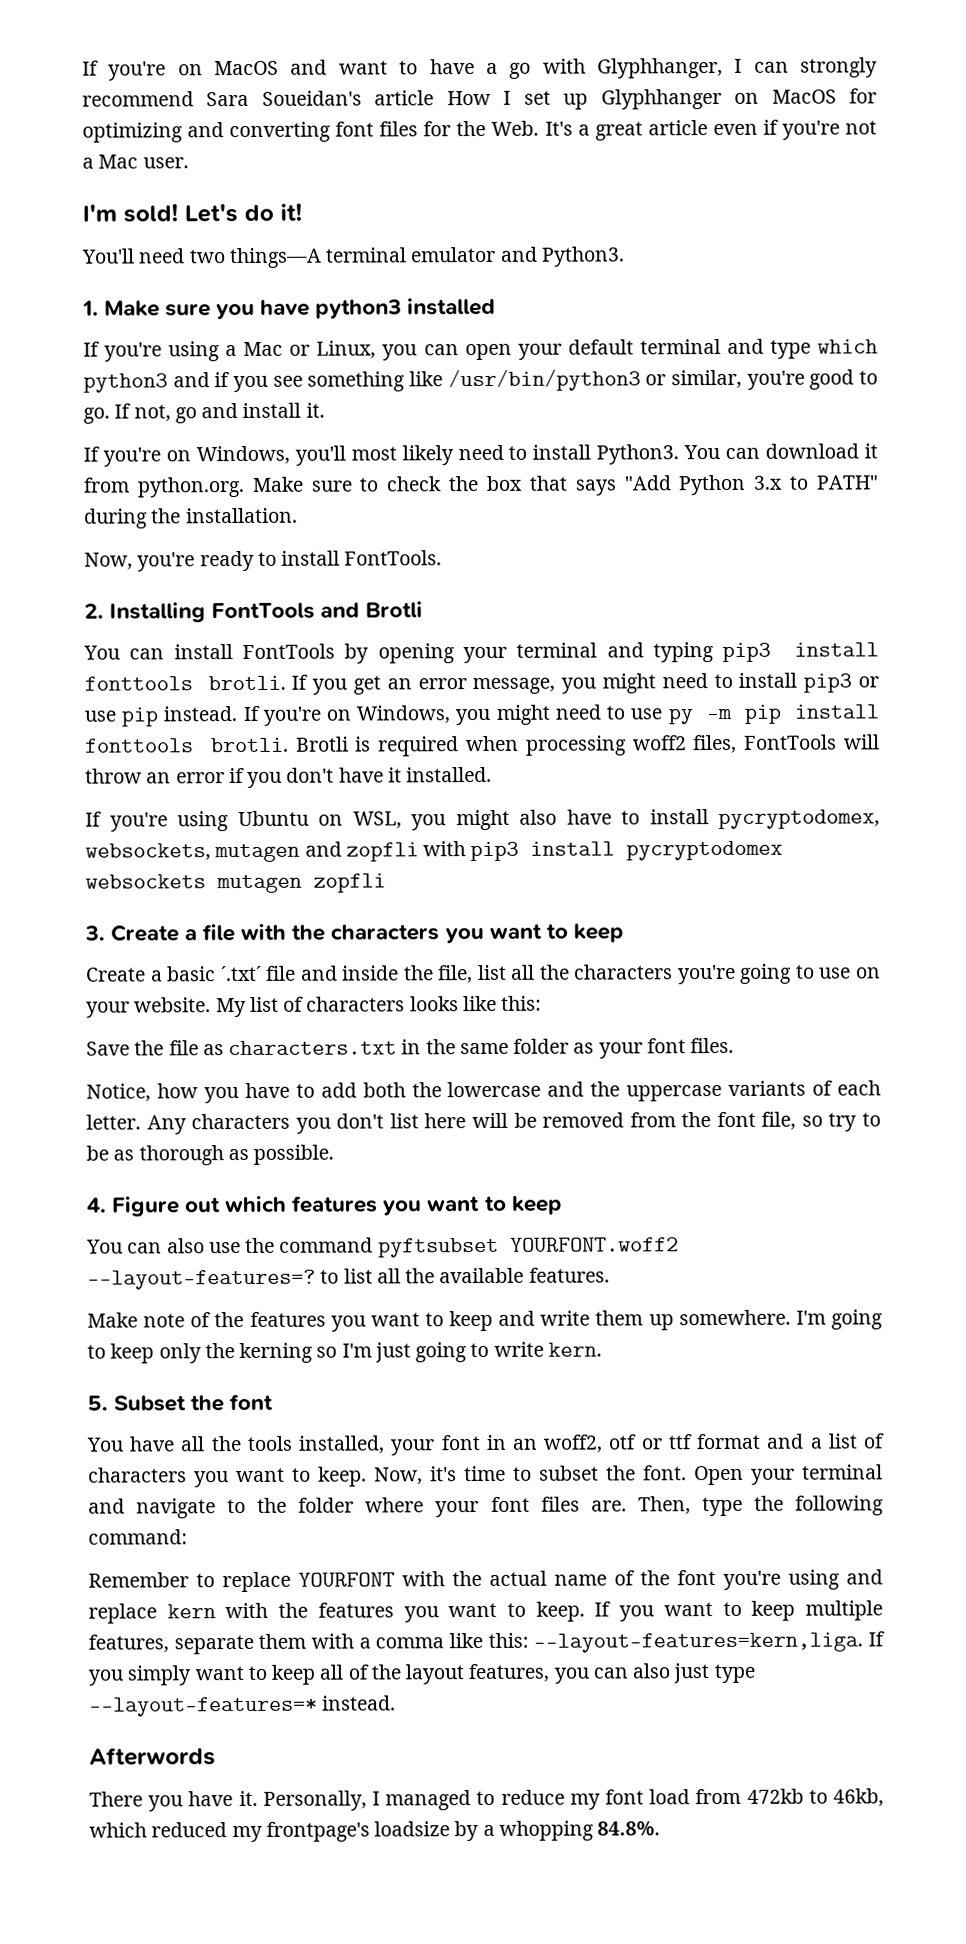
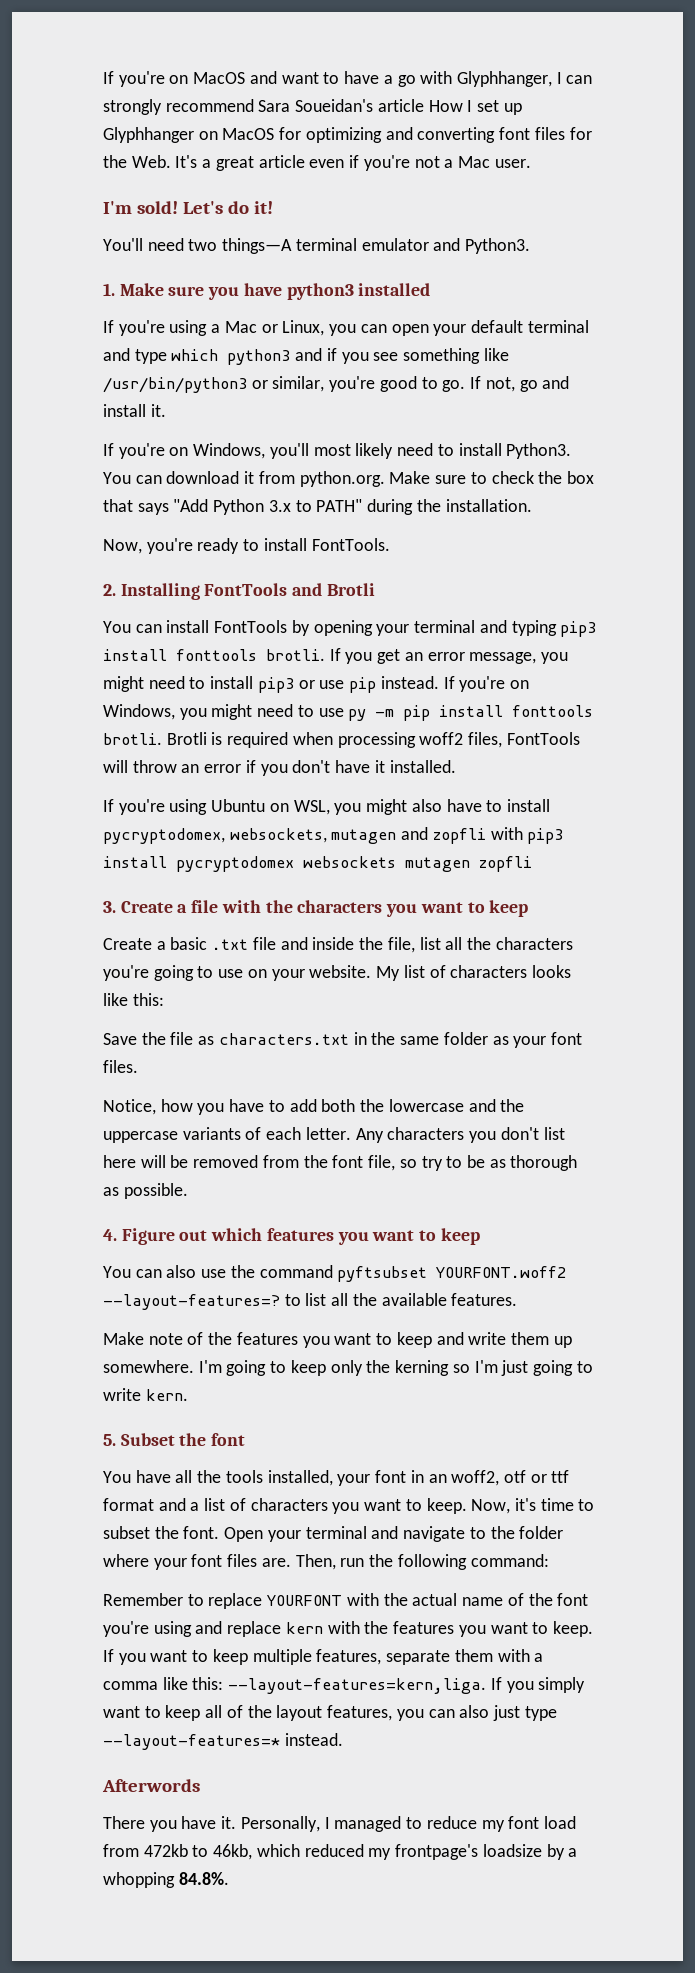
- Create a basic ´.txt´ file and inside the file, list all the characters you're going to use on your website.
+ Create a basic .txt file and inside the file, list all the characters you're going to use on your website.
- Then, type the following command:
+ Then, run the following command:

